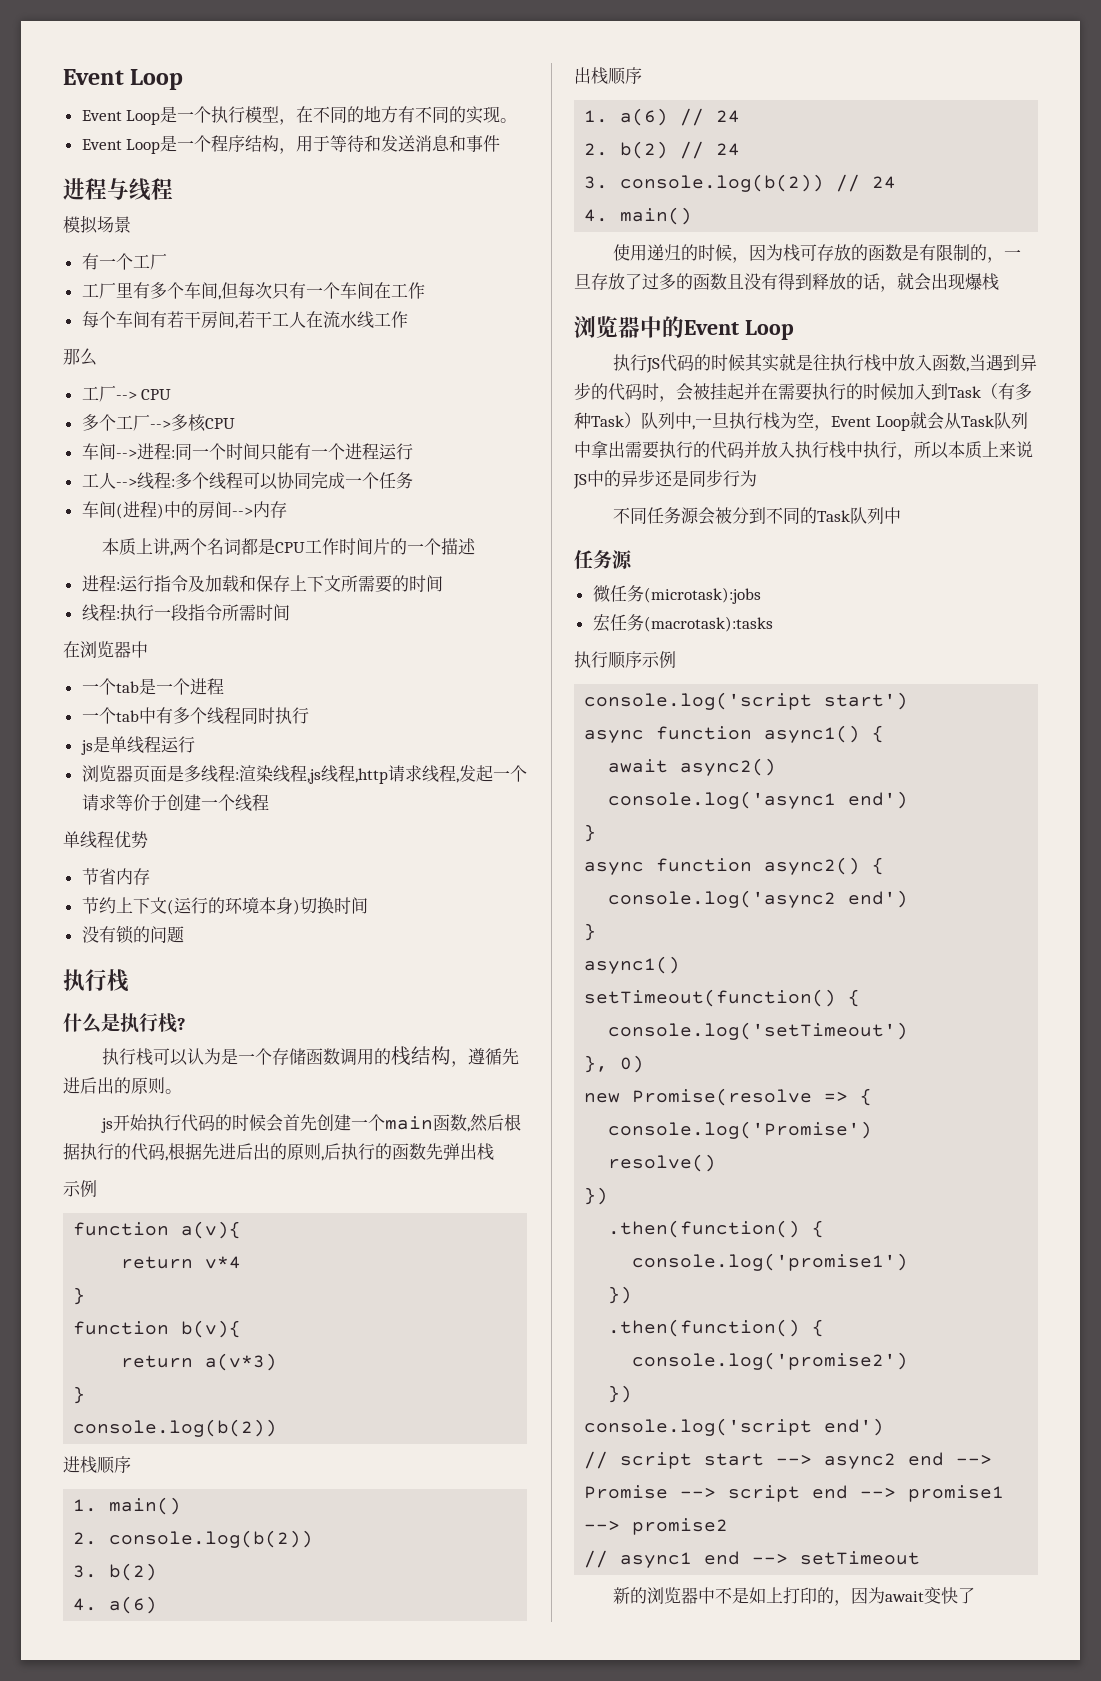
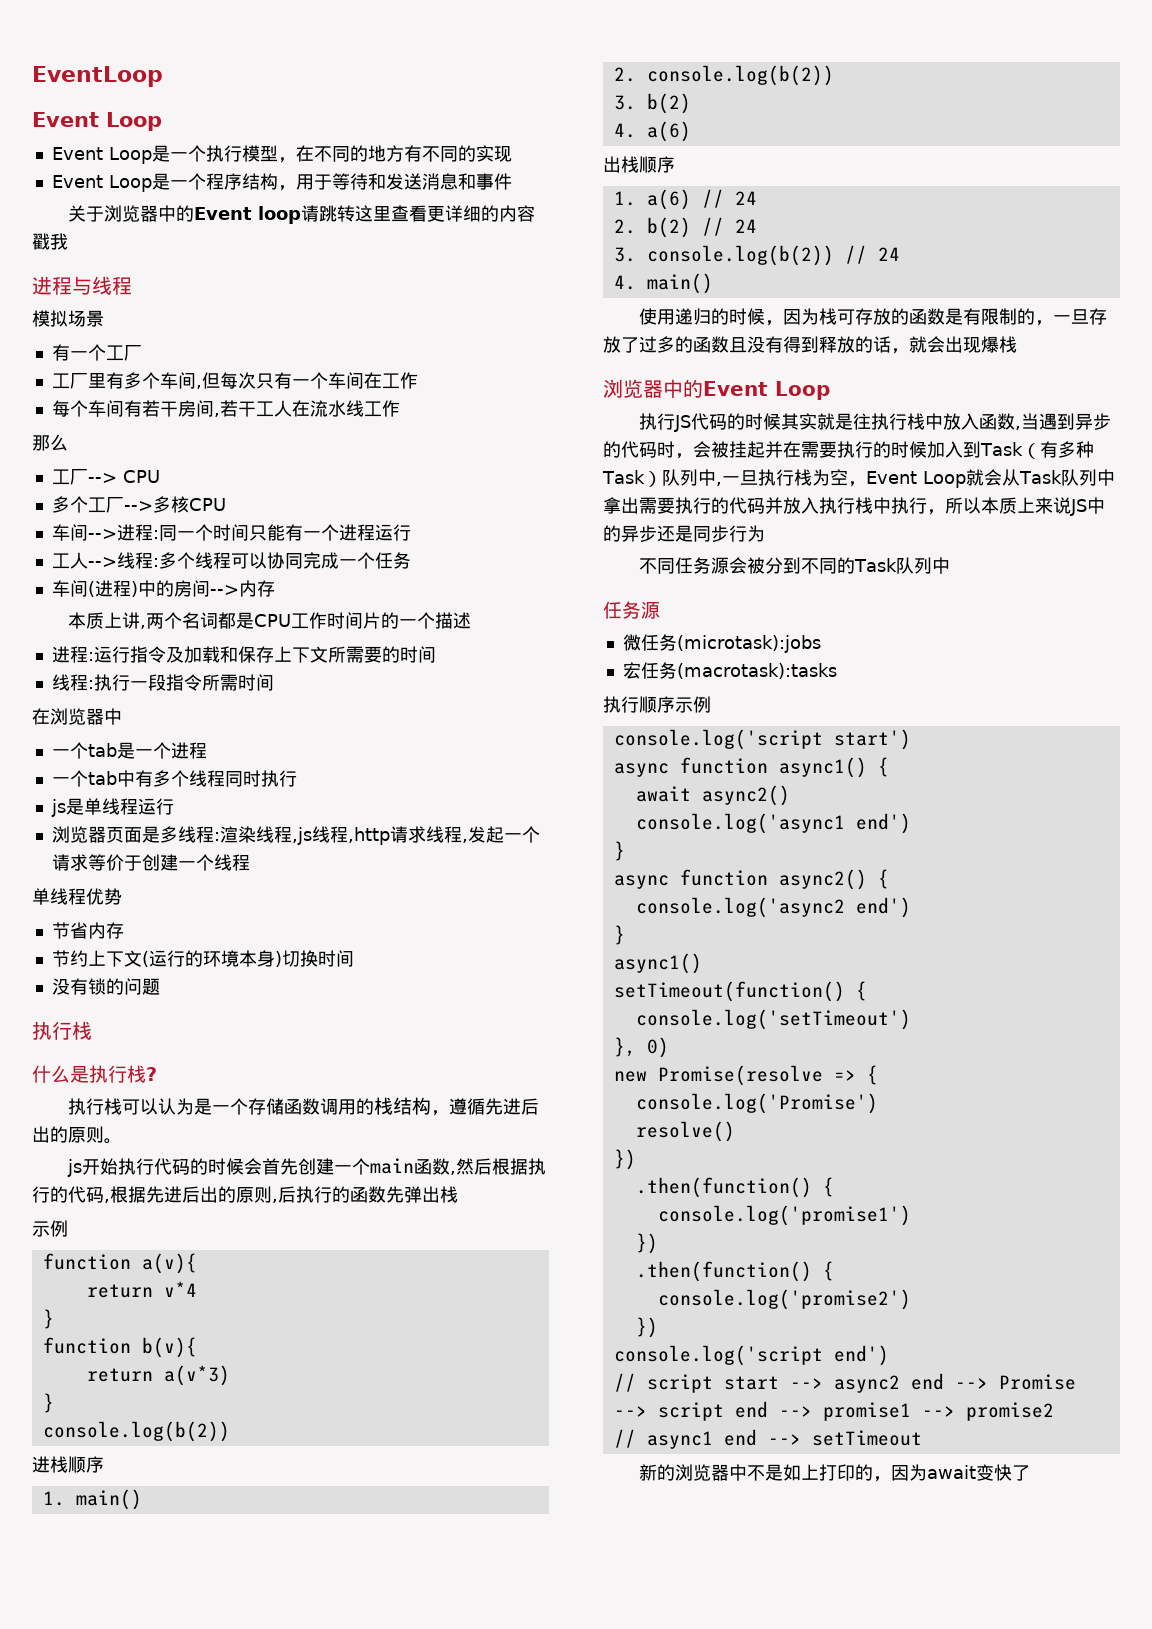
+ EventLoop
- Event Loop是一个执行模型，在不同的地方有不同的实现。
+ Event Loop是一个执行模型，在不同的地方有不同的实现
+ 关于浏览器中的Event loop请跳转这里查看更详细的内容戳我

